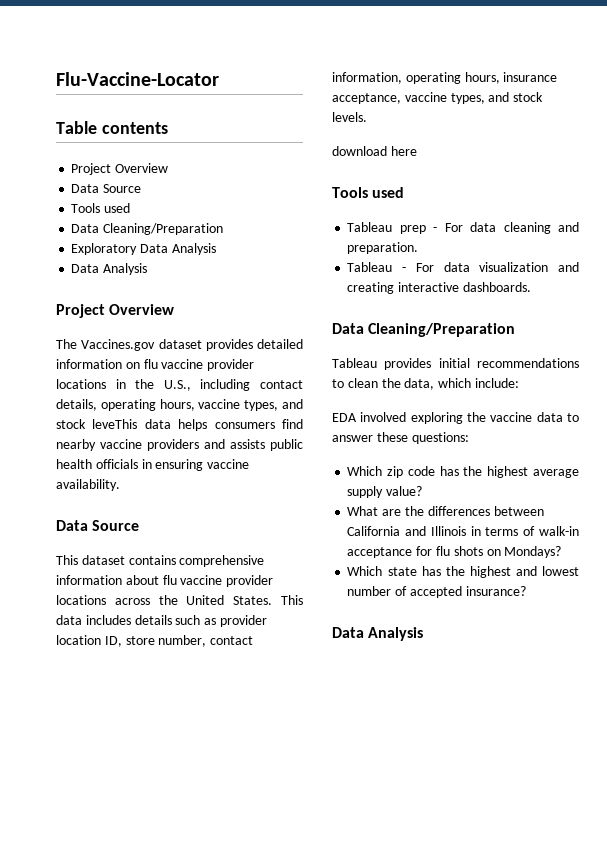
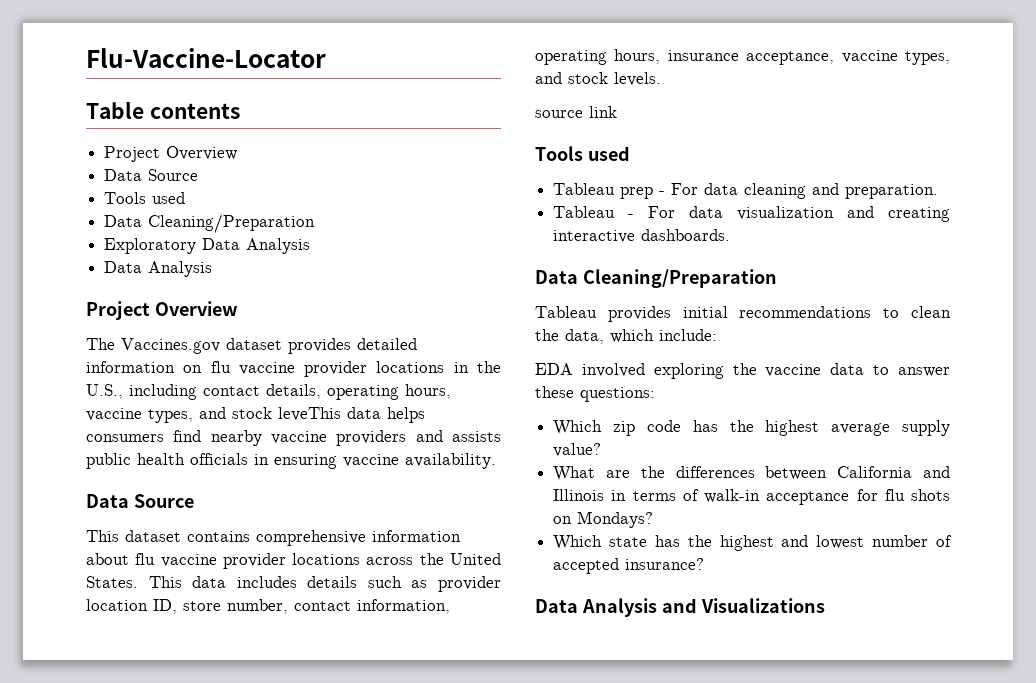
- download here
+ source link
  Which state has the highest and lowest number of accepted insurance?
- Data Analysis
+ Data Analysis and Visualizations

